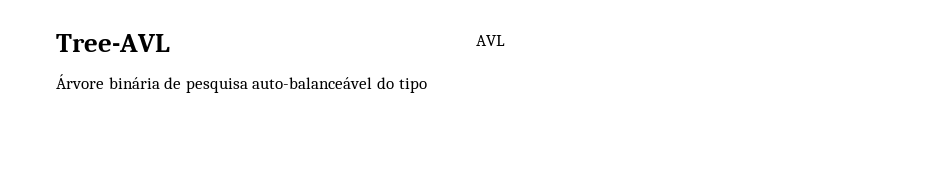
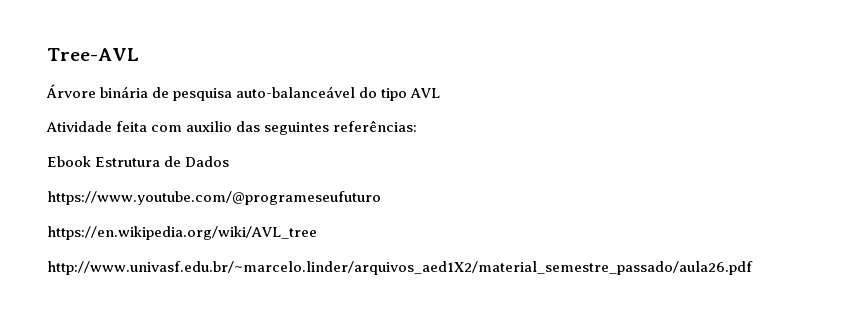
+ Atividade feita com auxilio das seguintes referências:
+ Ebook Estrutura de Dados
+ https://www.youtube.com/@programeseufuturo
+ https://en.wikipedia.org/wiki/AVL_tree
+ http://www.univasf.edu.br/~marcelo.linder/arquivos_aed1X2/material_semestre_passado/aula26.pdf

